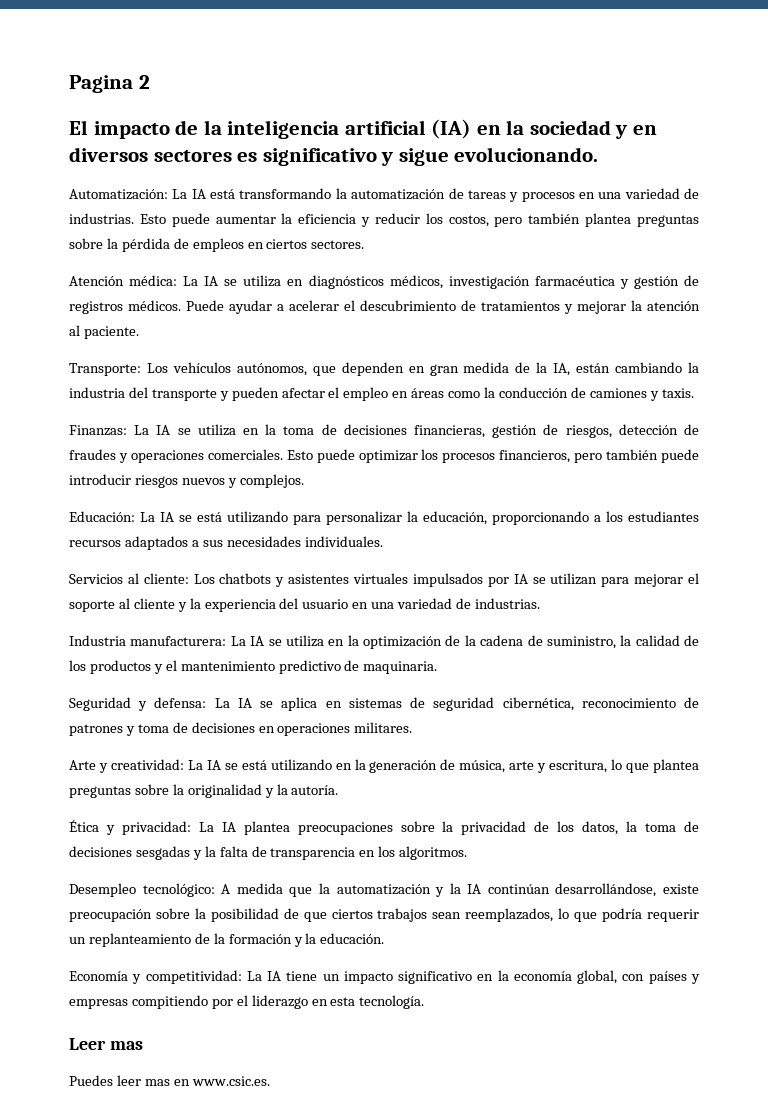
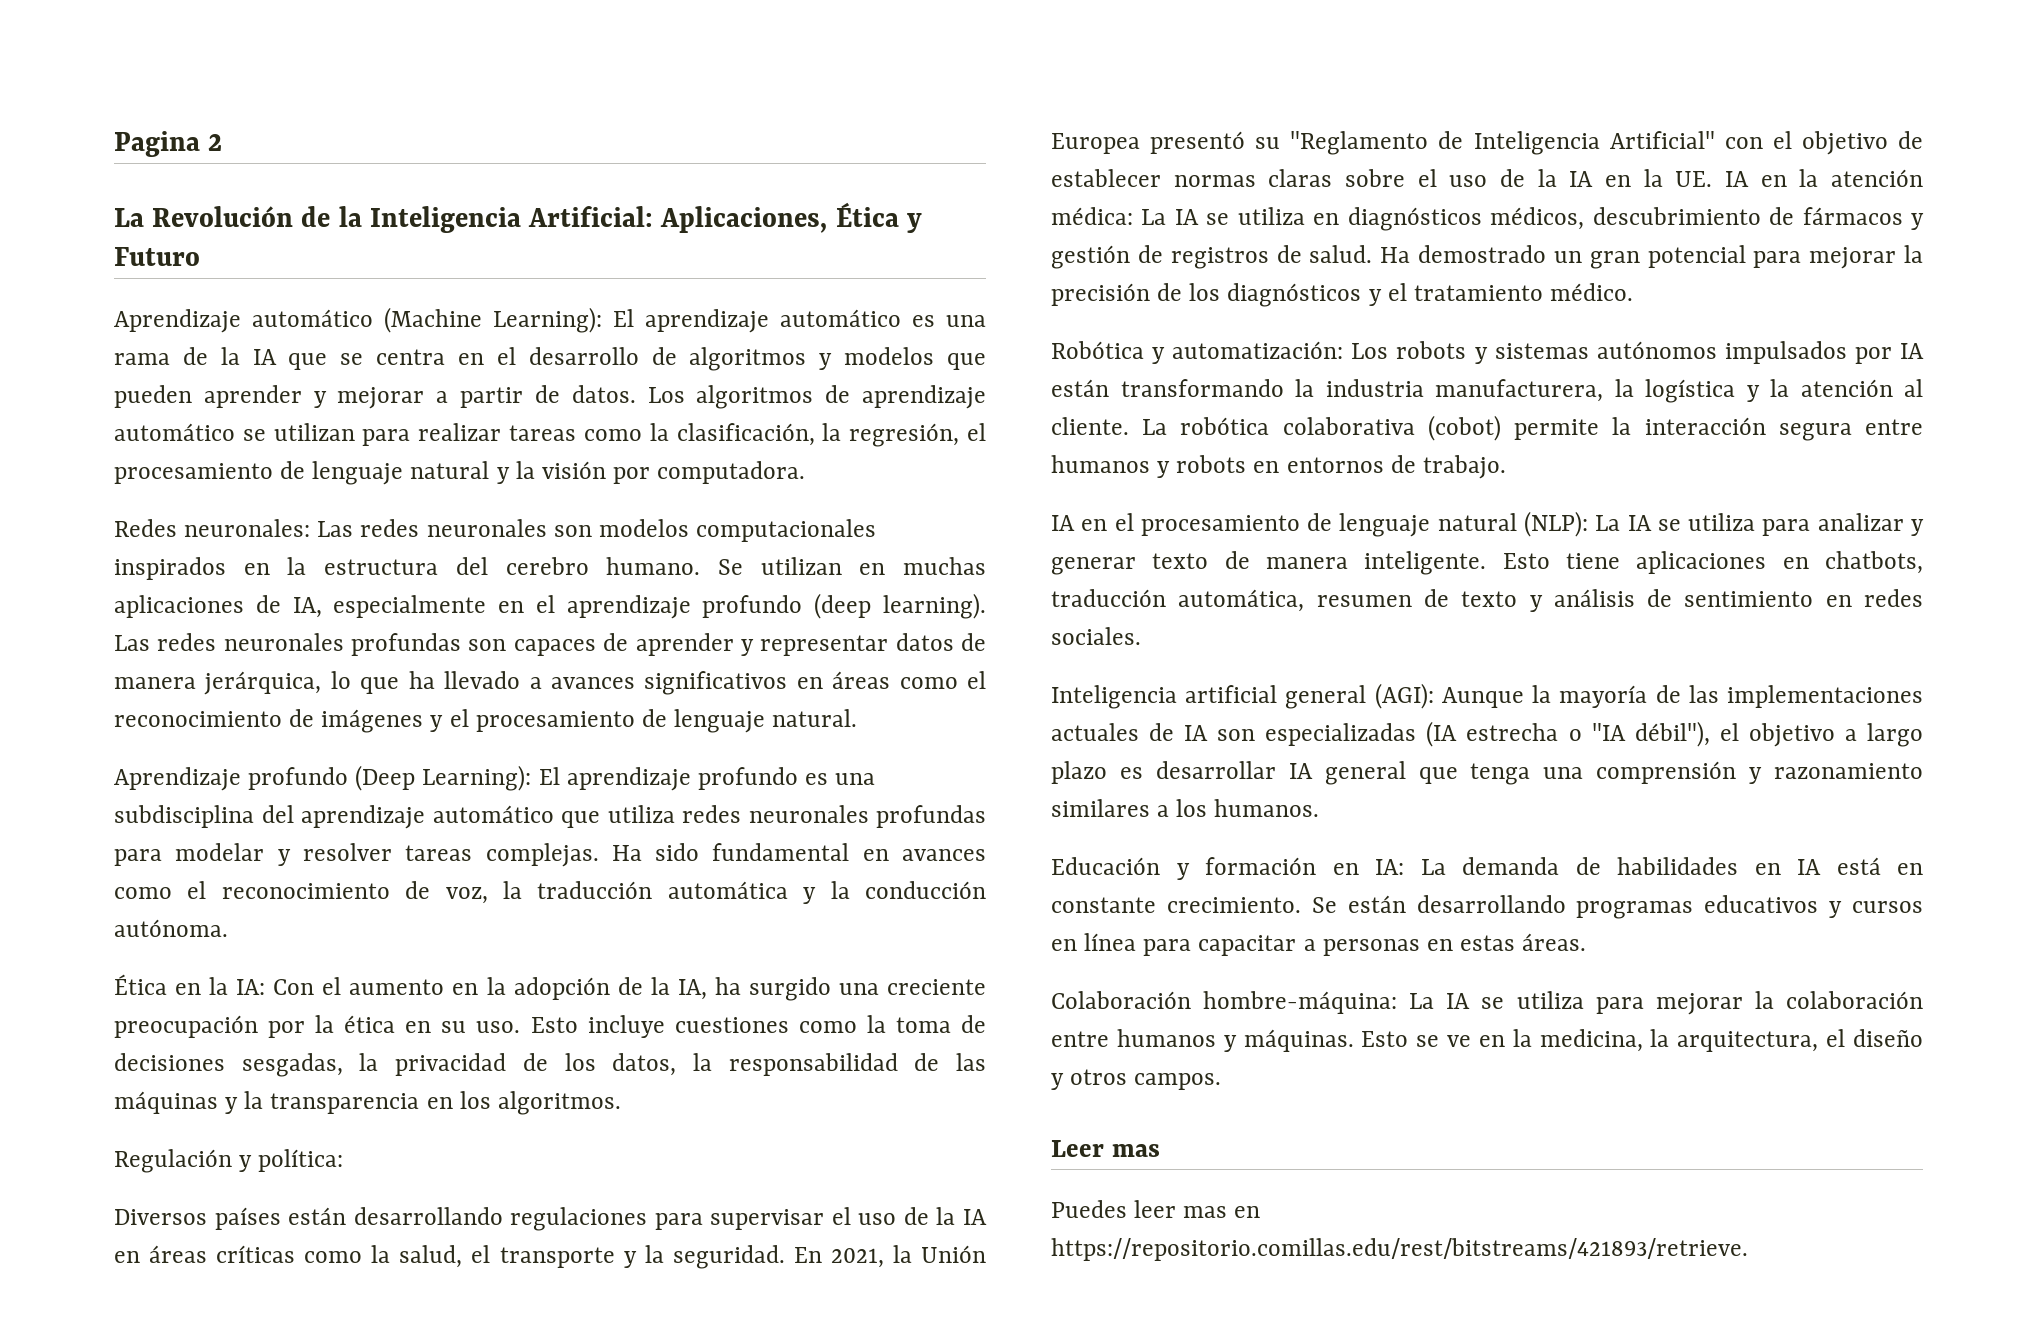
- El impacto de la inteligencia artificial (IA) en la sociedad y en diversos sectores es significativo y sigue evolucionando.
- Automatización: La IA está transformando la automatización de tareas y procesos en una variedad de industrias. Esto puede aumentar la eficiencia y reducir los costos, pero también plantea preguntas sobre la pérdida de empleos en ciertos sectores.
- Atención médica: La IA se utiliza en diagnósticos médicos, investigación farmacéutica y gestión de registros médicos. Puede ayudar a acelerar el descubrimiento de tratamientos y mejorar la atención al paciente.
- Transporte: Los vehículos autónomos, que dependen en gran medida de la IA, están cambiando la industria del transporte y pueden afectar el empleo en áreas como la conducción de camiones y taxis.
- Finanzas: La IA se utiliza en la toma de decisiones financieras, gestión de riesgos, detección de fraudes y operaciones comerciales. Esto puede optimizar los procesos financieros, pero también puede introducir riesgos nuevos y complejos.
- Educación: La IA se está utilizando para personalizar la educación, proporcionando a los estudiantes recursos adaptados a sus necesidades individuales.
- Servicios al cliente: Los chatbots y asistentes virtuales impulsados por IA se utilizan para mejorar el soporte al cliente y la experiencia del usuario en una variedad de industrias.
- Industria manufacturera: La IA se utiliza en la optimización de la cadena de suministro, la calidad de los productos y el mantenimiento predictivo de maquinaria.
- Seguridad y defensa: La IA se aplica en sistemas de seguridad cibernética, reconocimiento de patrones y toma de decisiones en operaciones militares.
- Arte y creatividad: La IA se está utilizando en la generación de música, arte y escritura, lo que plantea preguntas sobre la originalidad y la autoría.
- Ética y privacidad: La IA plantea preocupaciones sobre la privacidad de los datos, la toma de decisiones sesgadas y la falta de transparencia en los algoritmos.
- Desempleo tecnológico: A medida que la automatización y la IA continúan desarrollándose, existe preocupación sobre la posibilidad de que ciertos trabajos sean reemplazados, lo que podría requerir un replanteamiento de la formación y la educación.
- Economía y competitividad: La IA tiene un impacto significativo en la economía global, con países y empresas compitiendo por el liderazgo en esta tecnología.
+ La Revolución de la Inteligencia Artificial: Aplicaciones, Ética y Futuro
+ Aprendizaje automático (Machine Learning): El aprendizaje automático es una rama de la IA que se centra en el desarrollo de algoritmos y modelos que pueden aprender y mejorar a partir de datos. Los algoritmos de aprendizaje automático se utilizan para realizar tareas como la clasificación, la regresión, el procesamiento de lenguaje natural y la visión por computadora.
+ Redes neuronales: Las redes neuronales son modelos computacionales inspirados en la estructura del cerebro humano. Se utilizan en muchas aplicaciones de IA, especialmente en el aprendizaje profundo (deep learning). Las redes neuronales profundas son capaces de aprender y representar datos de manera jerárquica, lo que ha llevado a avances significativos en áreas como el reconocimiento de imágenes y el procesamiento de lenguaje natural.
+ Aprendizaje profundo (Deep Learning): El aprendizaje profundo es una subdisciplina del aprendizaje automático que utiliza redes neuronales profundas para modelar y resolver tareas complejas. Ha sido fundamental en avances como el reconocimiento de voz, la traducción automática y la conducción autónoma.
+ Ética en la IA: Con el aumento en la adopción de la IA, ha surgido una creciente preocupación por la ética en su uso. Esto incluye cuestiones como la toma de decisiones sesgadas, la privacidad de los datos, la responsabilidad de las máquinas y la transparencia en los algoritmos.
+ Regulación y política:
+ Diversos países están desarrollando regulaciones para supervisar el uso de la IA en áreas críticas como la salud, el transporte y la seguridad. En 2021, la Unión Europea presentó su "Reglamento de Inteligencia Artificial" con el objetivo de establecer normas claras sobre el uso de la IA en la UE. IA en la atención médica: La IA se utiliza en diagnósticos médicos, descubrimiento de fármacos y gestión de registros de salud. Ha demostrado un gran potencial para mejorar la precisión de los diagnósticos y el tratamiento médico.
+ Robótica y automatización: Los robots y sistemas autónomos impulsados por IA están transformando la industria manufacturera, la logística y la atención al cliente. La robótica colaborativa (cobot) permite la interacción segura entre humanos y robots en entornos de trabajo.
+ IA en el procesamiento de lenguaje natural (NLP): La IA se utiliza para analizar y generar texto de manera inteligente. Esto tiene aplicaciones en chatbots, traducción automática, resumen de texto y análisis de sentimiento en redes sociales.
+ Inteligencia artificial general (AGI): Aunque la mayoría de las implementaciones actuales de IA son especializadas (IA estrecha o "IA débil"), el objetivo a largo plazo es desarrollar IA general que tenga una comprensión y razonamiento similares a los humanos.
+ Educación y formación en IA: La demanda de habilidades en IA está en constante crecimiento. Se están desarrollando programas educativos y cursos en línea para capacitar a personas en estas áreas.
+ Colaboración hombre-máquina: La IA se utiliza para mejorar la colaboración entre humanos y máquinas. Esto se ve en la medicina, la arquitectura, el diseño y otros campos.
- Puedes leer mas en www.csic.es.
+ Puedes leer mas en https://repositorio.comillas.edu/rest/bitstreams/421893/retrieve.

